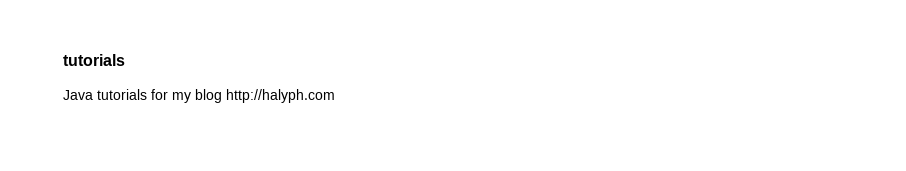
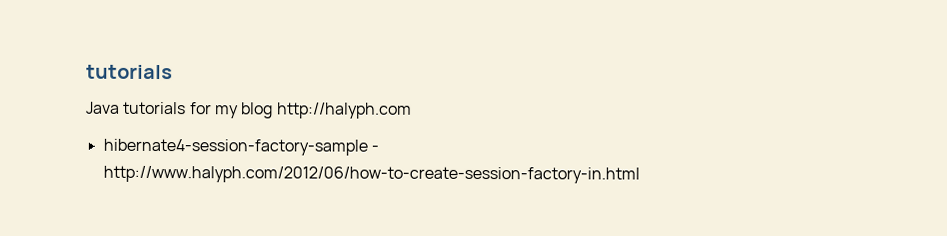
+ hibernate4-session-factory-sample - http://www.halyph.com/2012/06/how-to-create-session-factory-in.html

